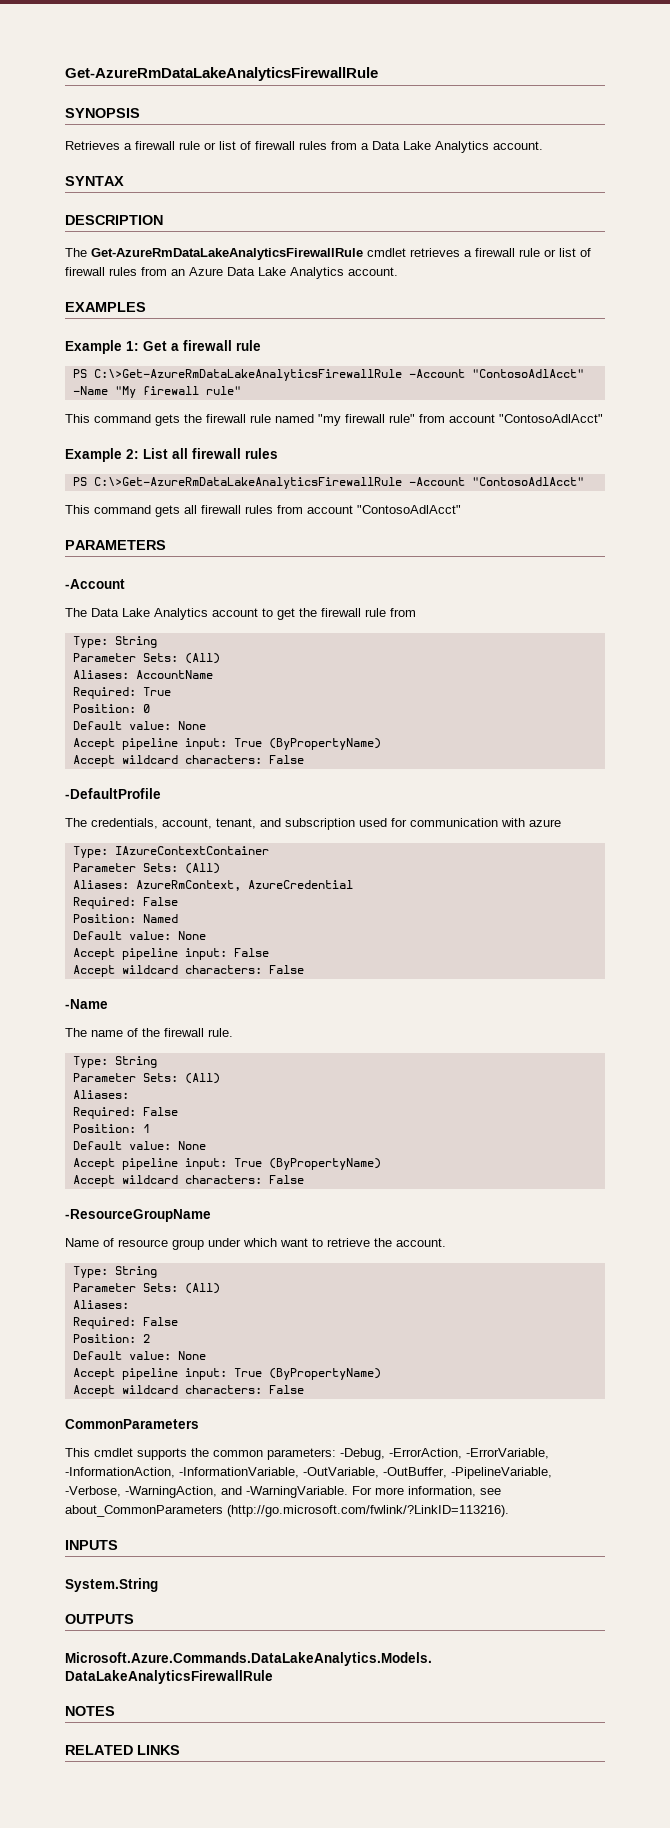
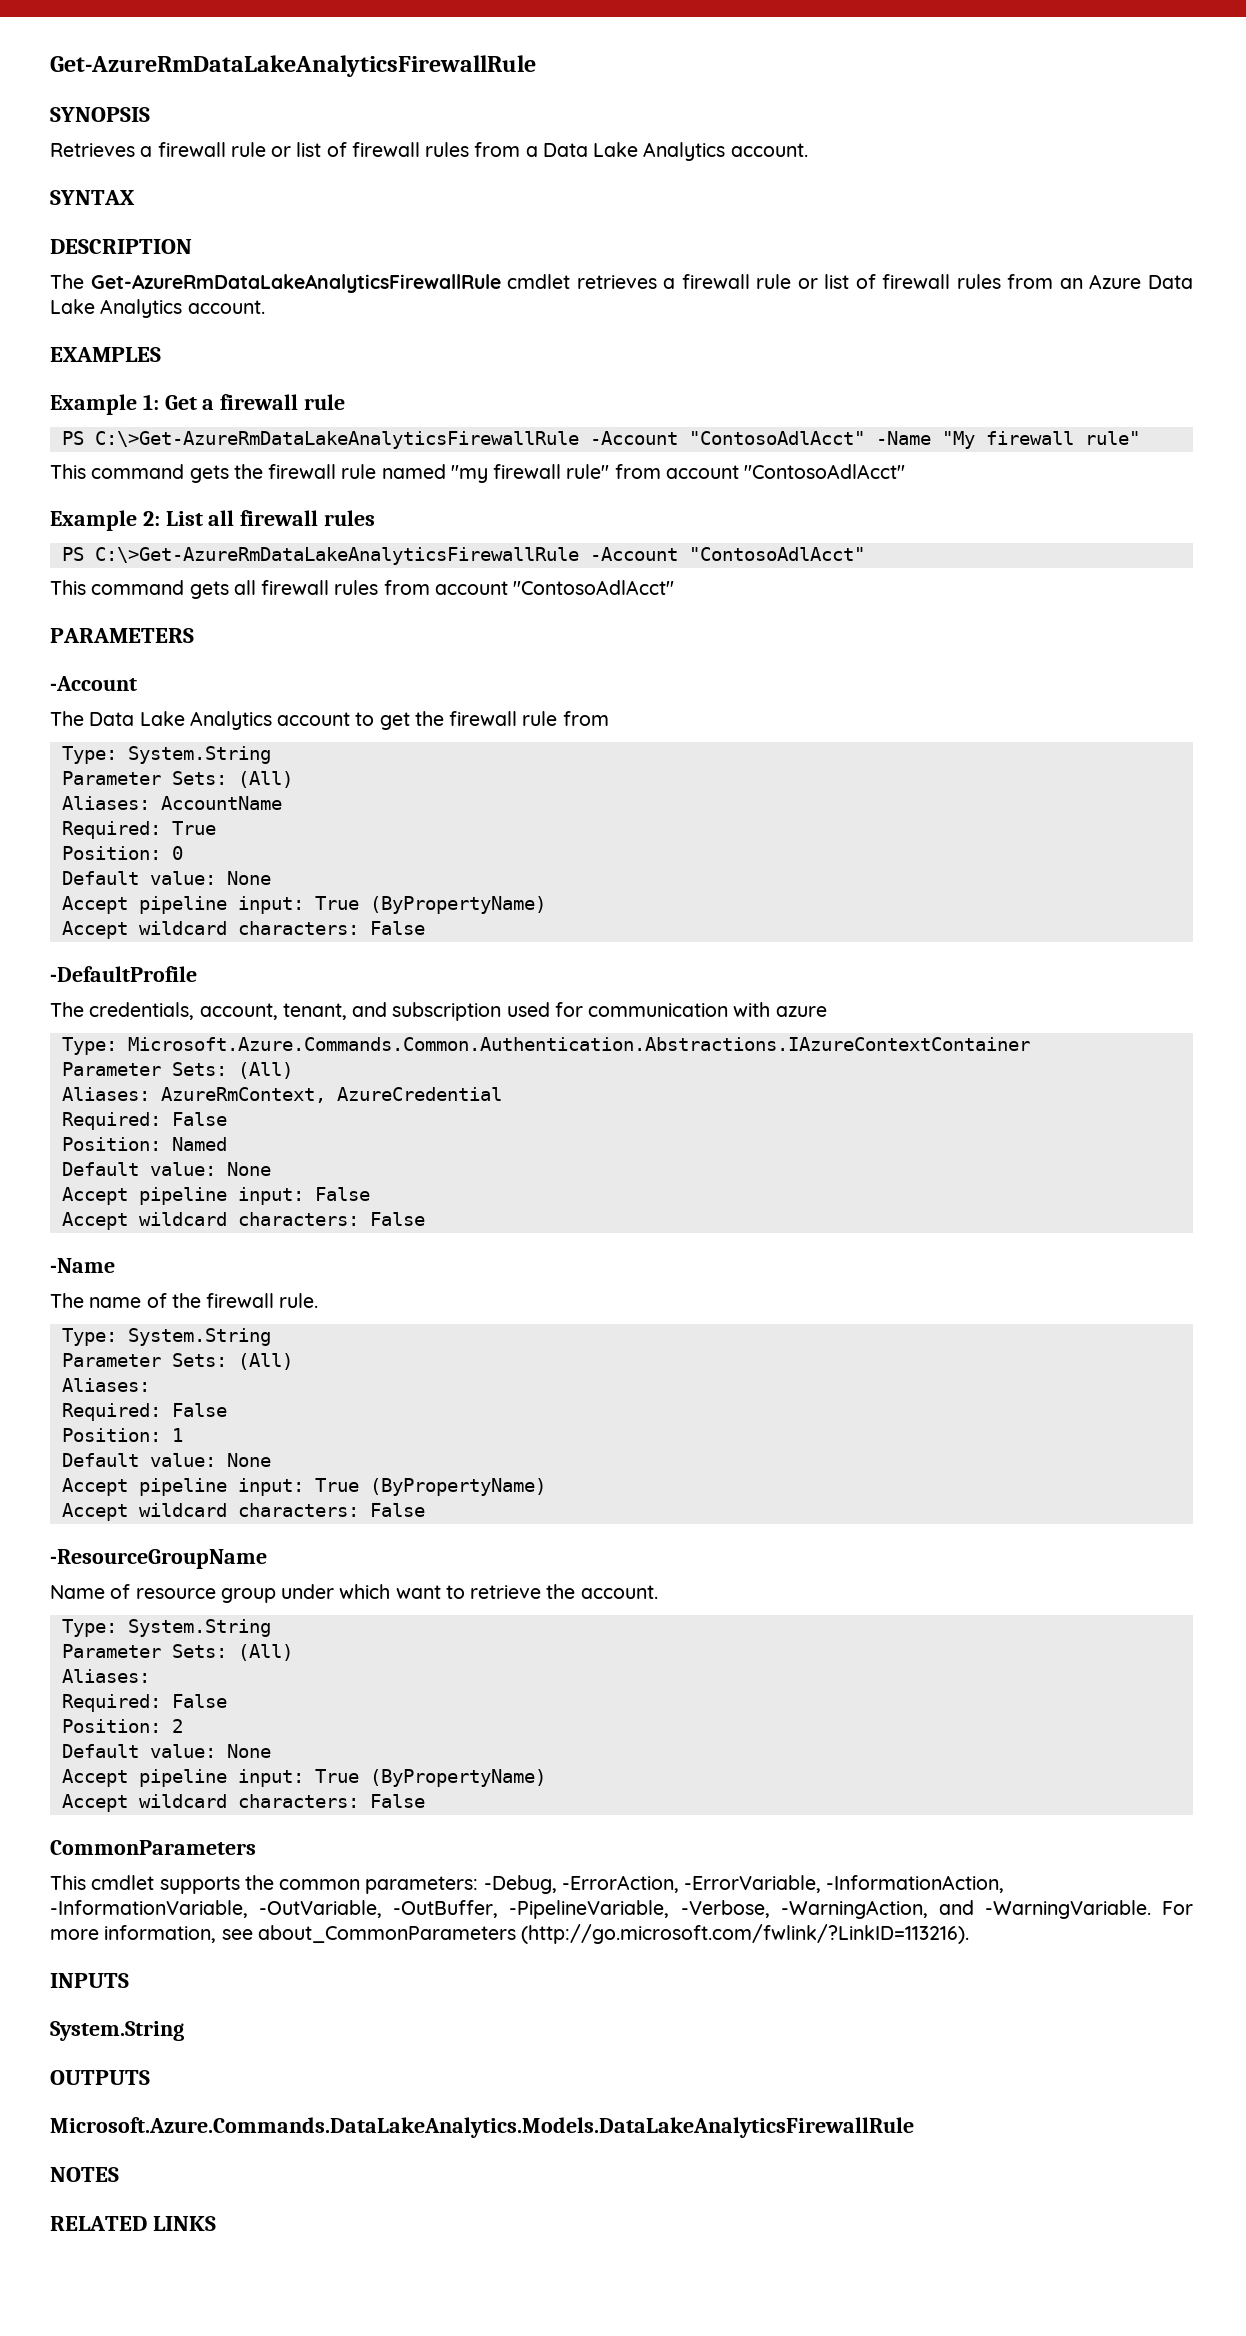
  The Data Lake Analytics account to get the firewall rule from
- Type: String
+ Type: System.String
- Type: IAzureContextContainer
+ Type: Microsoft.Azure.Commands.Common.Authentication.Abstractions.IAzureContextContainer
  The name of the firewall rule.
- Type: String
+ Type: System.String
  Name of resource group under which want to retrieve the account.
- Type: String
+ Type: System.String

